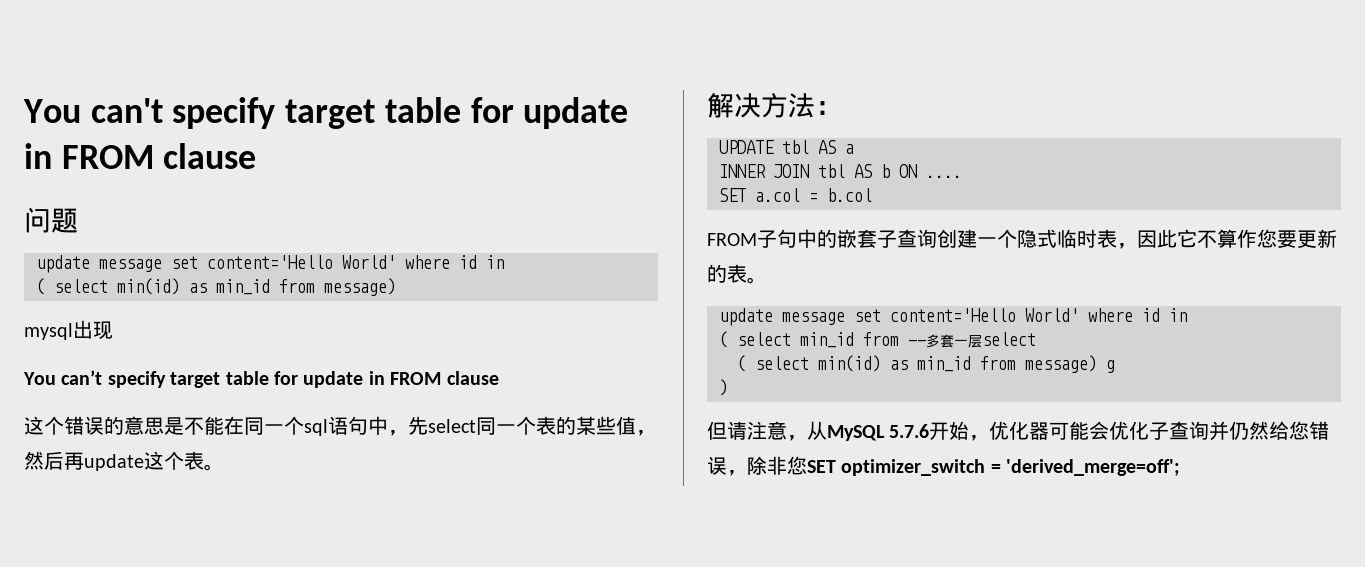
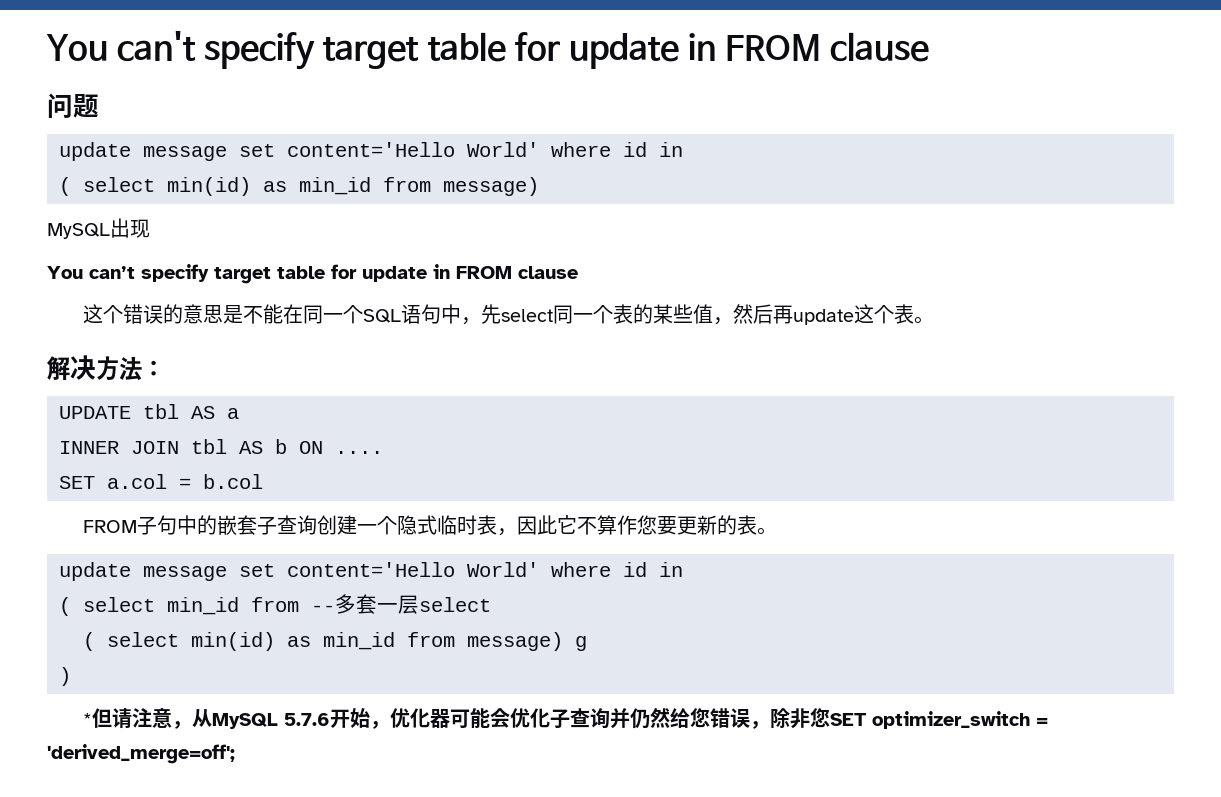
- mysql出现
+ MySQL出现
- 这个错误的意思是不能在同一个sql语句中，先select同一个表的某些值，然后再update这个表。
+ 这个错误的意思是不能在同一个SQL语句中，先select同一个表的某些值，然后再update这个表。
- 但请注意，从MySQL 5.7.6开始，优化器可能会优化子查询并仍然给您错误，除非您SET optimizer_switch = 'derived_merge=off';
+ *但请注意，从MySQL 5.7.6开始，优化器可能会优化子查询并仍然给您错误，除非您SET optimizer_switch = 'derived_merge=off';

